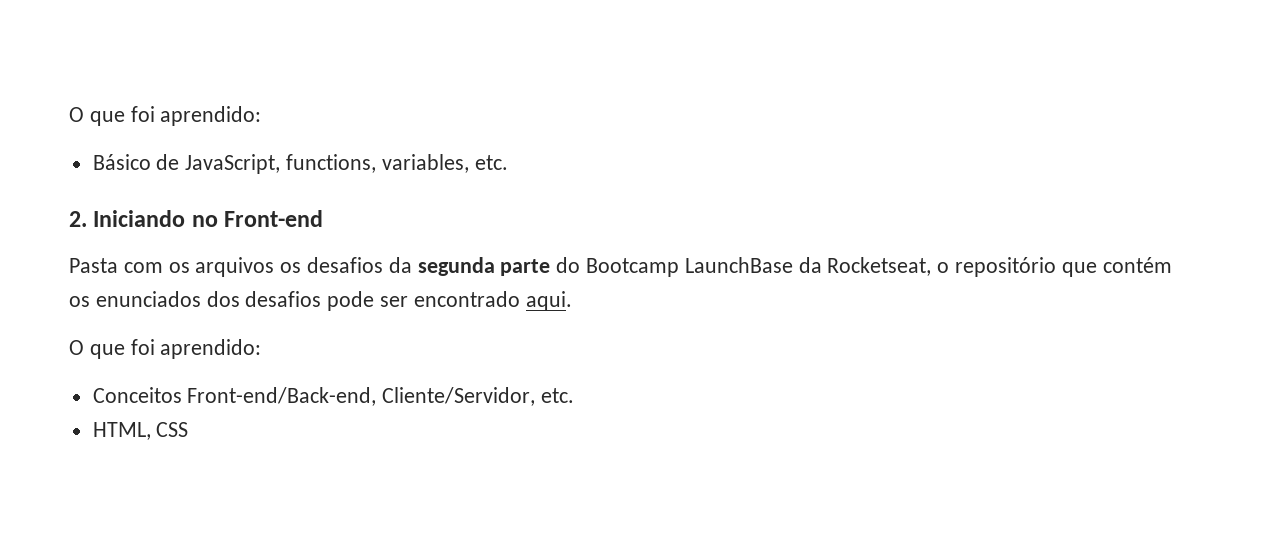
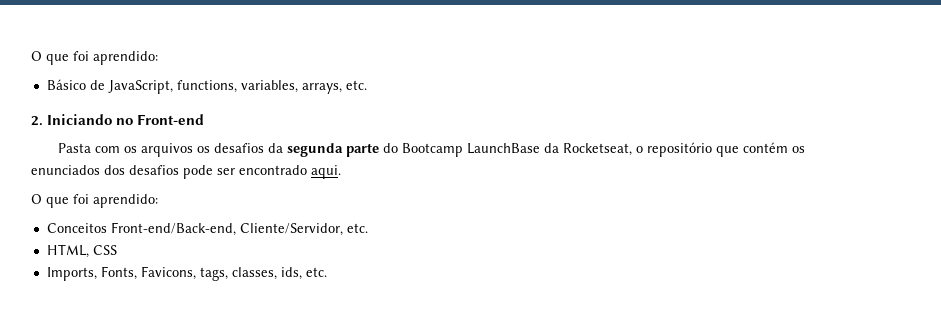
- Básico de JavaScript, functions, variables, etc.
+ Básico de JavaScript, functions, variables, arrays, etc.
+ Imports, Fonts, Favicons, tags, classes, ids, etc.

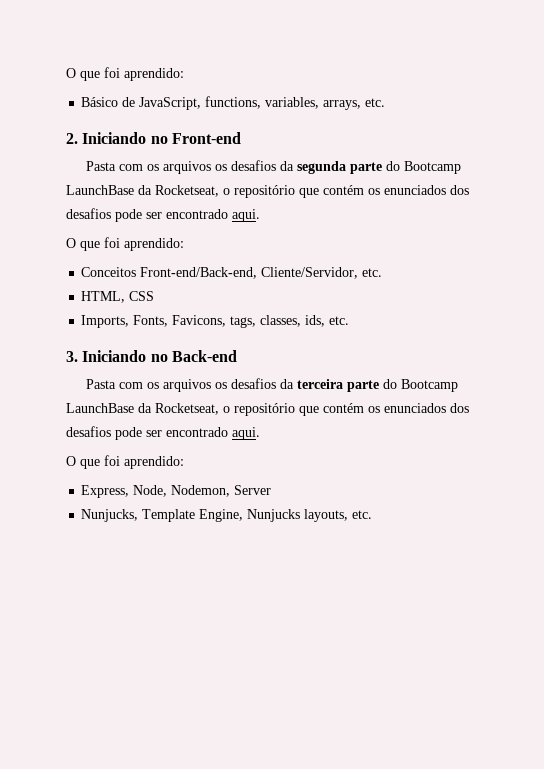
+ 3. Iniciando no Back-end
+ Pasta com os arquivos os desafios da terceira parte do Bootcamp LaunchBase da Rocketseat, o repositório que contém os enunciados dos desafios pode ser encontrado aqui.
+ O que foi aprendido:
+ Express, Node, Nodemon, Server
+ Nunjucks, Template Engine, Nunjucks layouts, etc.

